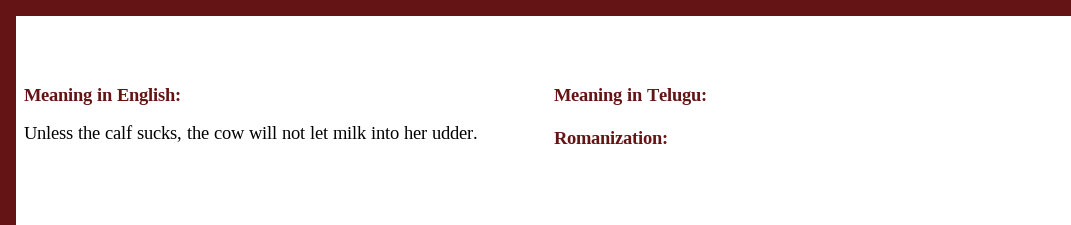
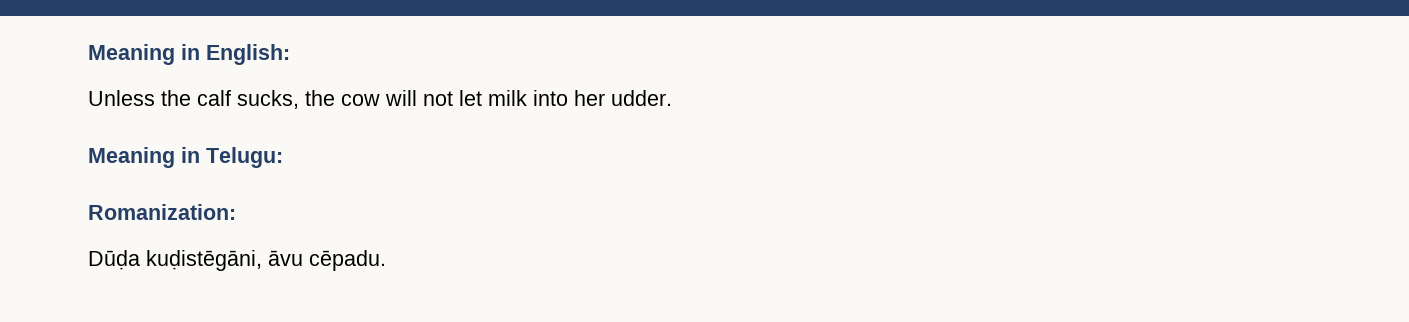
+ Dūḍa kuḍistēgāni, āvu cēpadu.

